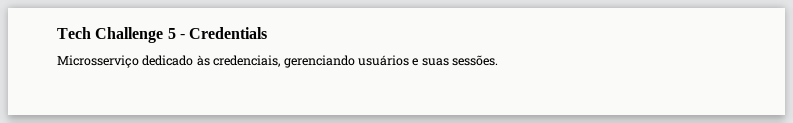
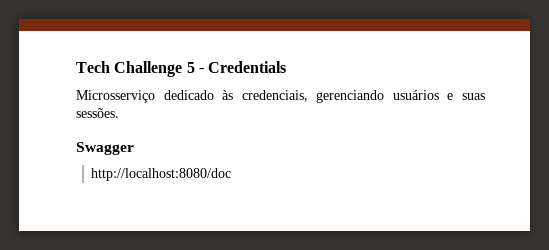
+ Swagger
+ http://localhost:8080/doc

